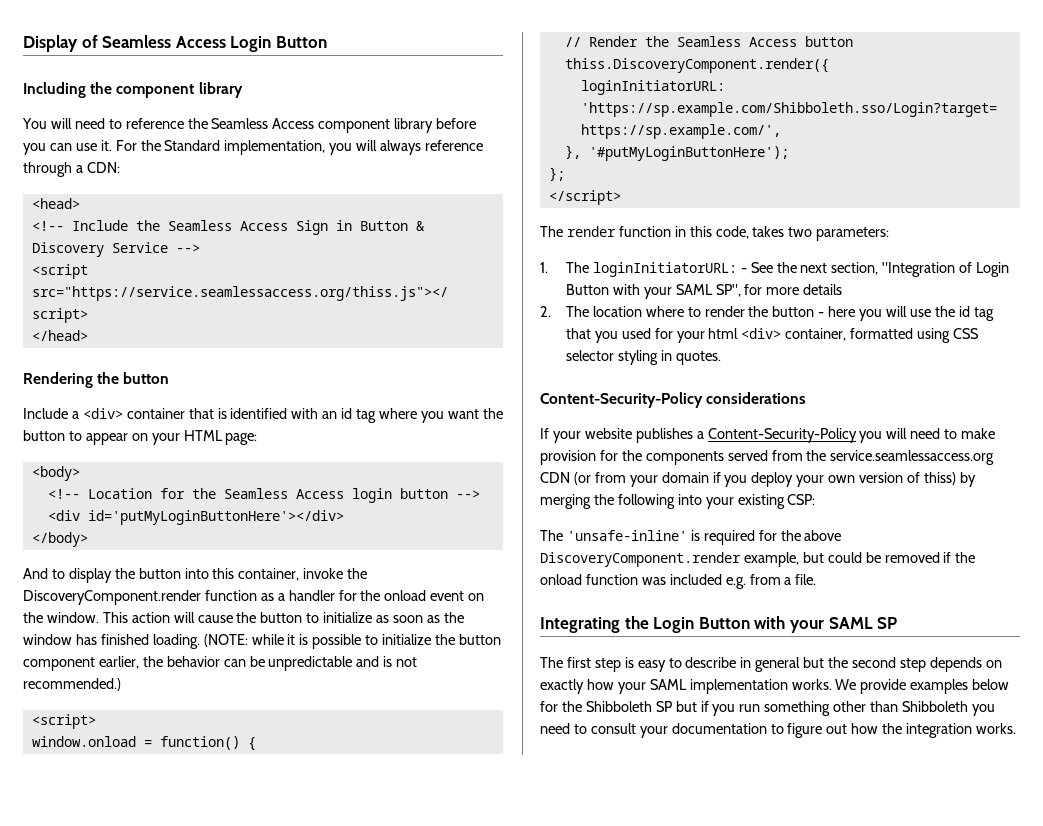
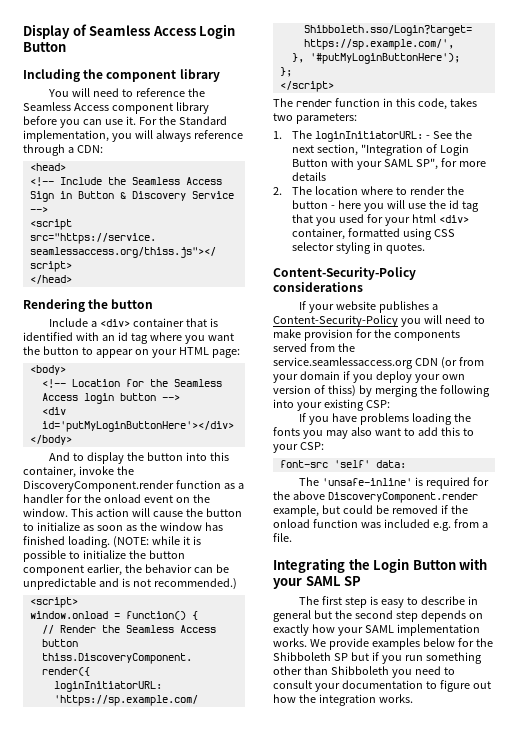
+ If you have problems loading the fonts you may also want to add this to your CSP:
+ font-src 'self' data:

